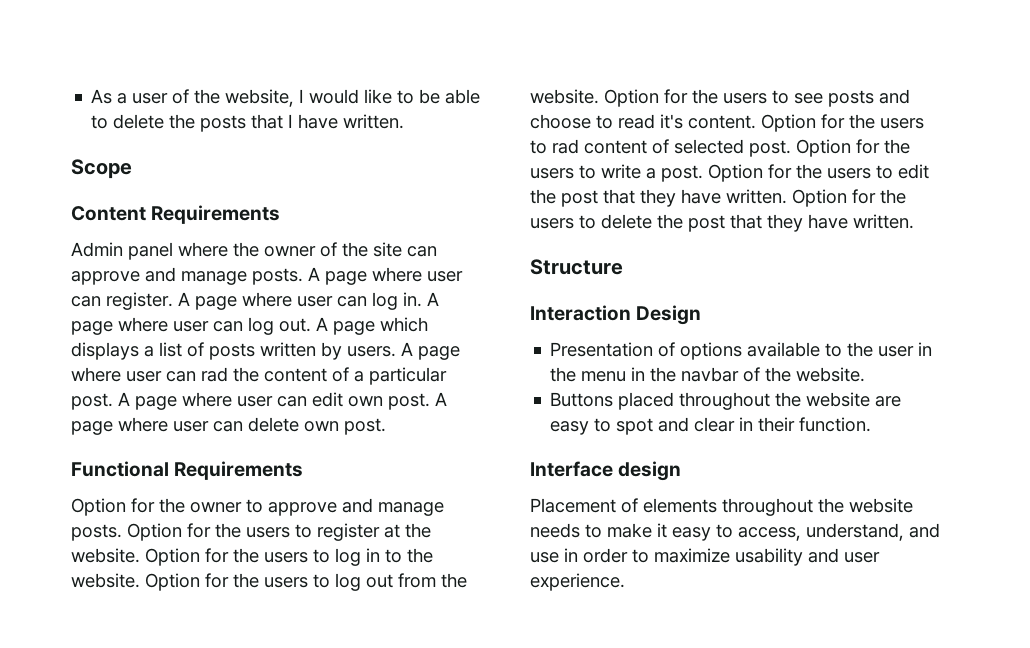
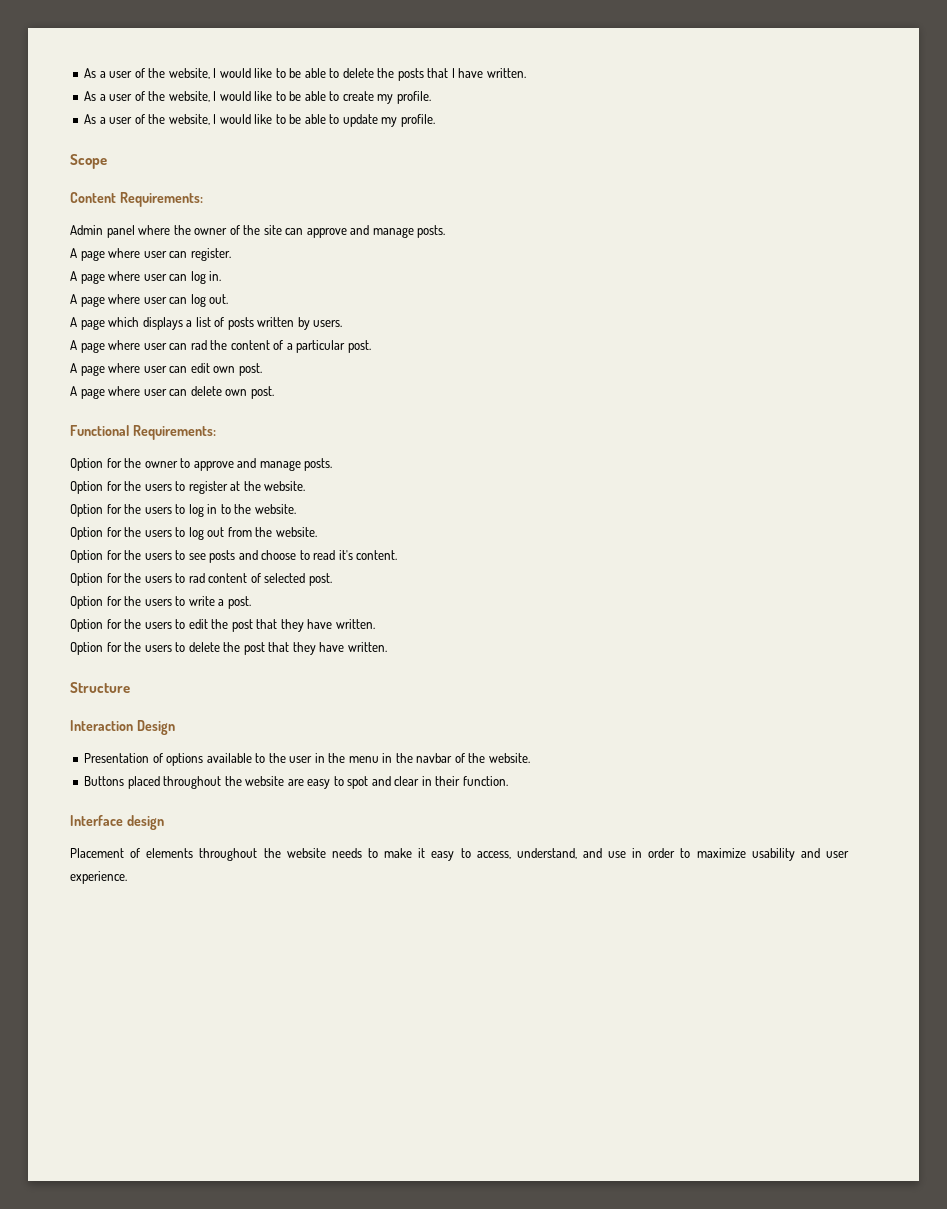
+ As a user of the website, I would like to be able to create my profile.
+ As a user of the website, I would like to be able to update my profile.
- Content Requirements
+ Content Requirements:
- Admin panel where the owner of the site can approve and manage posts. A page where user can register. A page where user can log in. A page where user can log out. A page which displays a list of posts written by users. A page where user can rad the content of a particular post. A page where user can edit own post. A page where user can delete own post.
+ Admin panel where the owner of the site can approve and manage posts.
+ A page where user can register.
+ A page where user can log in.
+ A page where user can log out.
+ A page which displays a list of posts written by users.
+ A page where user can rad the content of a particular post.
+ A page where user can edit own post.
+ A page where user can delete own post.
- Functional Requirements
+ Functional Requirements:
- Option for the owner to approve and manage posts. Option for the users to register at the website. Option for the users to log in to the website. Option for the users to log out from the website. Option for the users to see posts and choose to read it's content. Option for the users to rad content of selected post. Option for the users to write a post. Option for the users to edit the post that they have written. Option for the users to delete the post that they have written.
+ Option for the owner to approve and manage posts.
+ Option for the users to register at the website.
+ Option for the users to log in to the website.
+ Option for the users to log out from the website.
+ Option for the users to see posts and choose to read it's content.
+ Option for the users to rad content of selected post.
+ Option for the users to write a post.
+ Option for the users to edit the post that they have written.
+ Option for the users to delete the post that they have written.

